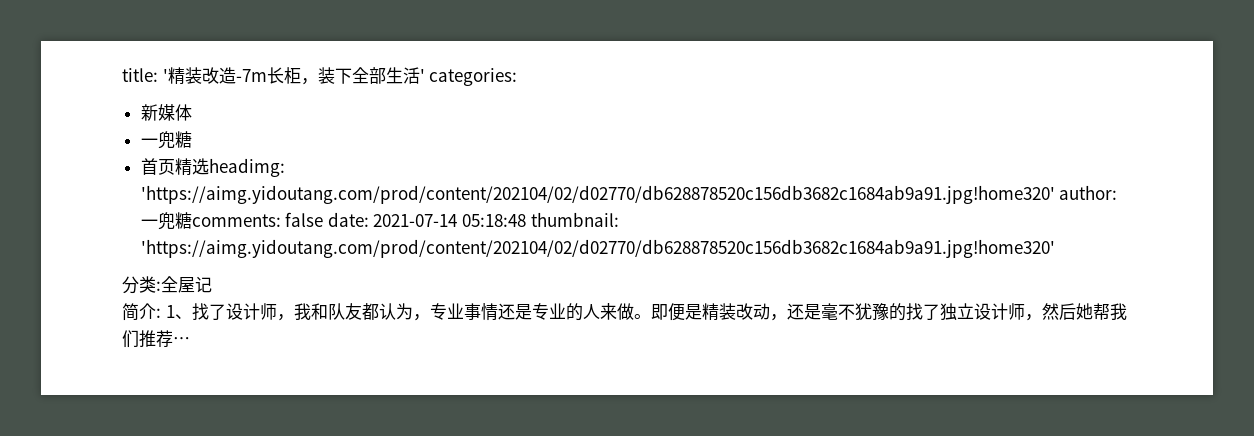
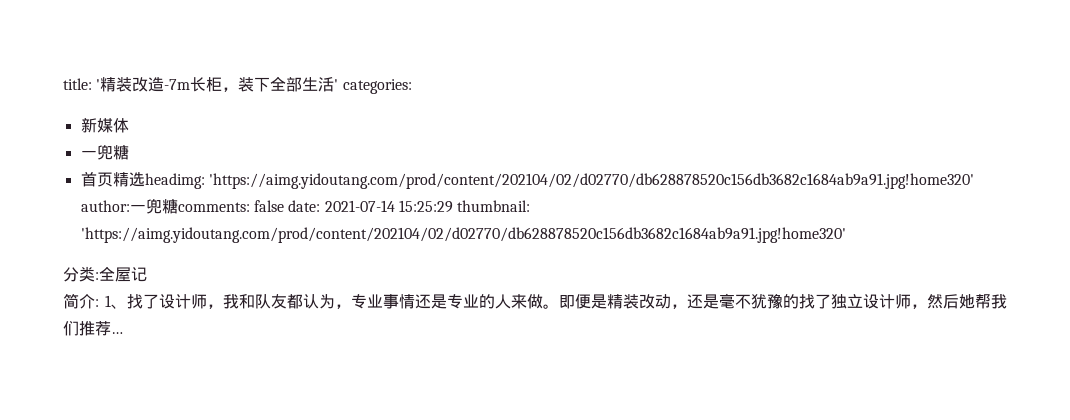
- 首页精选headimg: 'https://aimg.yidoutang.com/prod/content/202104/02/d02770/db628878520c156db3682c1684ab9a91.jpg!home320' author:一兜糖comments: false date: 2021-07-14 05:18:48 thumbnail: 'https://aimg.yidoutang.com/prod/content/202104/02/d02770/db628878520c156db3682c1684ab9a91.jpg!home320'
+ 首页精选headimg: 'https://aimg.yidoutang.com/prod/content/202104/02/d02770/db628878520c156db3682c1684ab9a91.jpg!home320' author:一兜糖comments: false date: 2021-07-14 15:25:29 thumbnail: 'https://aimg.yidoutang.com/prod/content/202104/02/d02770/db628878520c156db3682c1684ab9a91.jpg!home320'

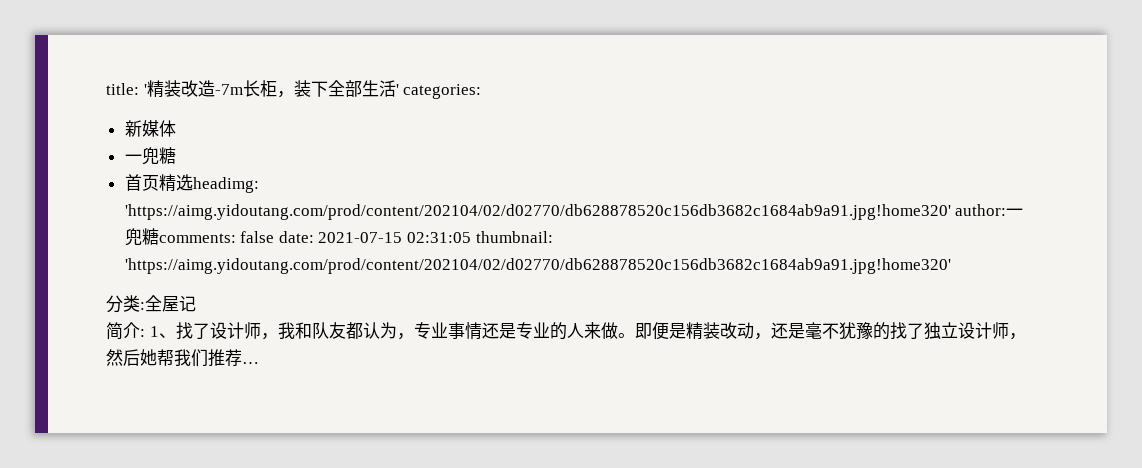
- 首页精选headimg: 'https://aimg.yidoutang.com/prod/content/202104/02/d02770/db628878520c156db3682c1684ab9a91.jpg!home320' author:一兜糖comments: false date: 2021-07-14 15:25:29 thumbnail: 'https://aimg.yidoutang.com/prod/content/202104/02/d02770/db628878520c156db3682c1684ab9a91.jpg!home320'
+ 首页精选headimg: 'https://aimg.yidoutang.com/prod/content/202104/02/d02770/db628878520c156db3682c1684ab9a91.jpg!home320' author:一兜糖comments: false date: 2021-07-15 02:31:05 thumbnail: 'https://aimg.yidoutang.com/prod/content/202104/02/d02770/db628878520c156db3682c1684ab9a91.jpg!home320'

